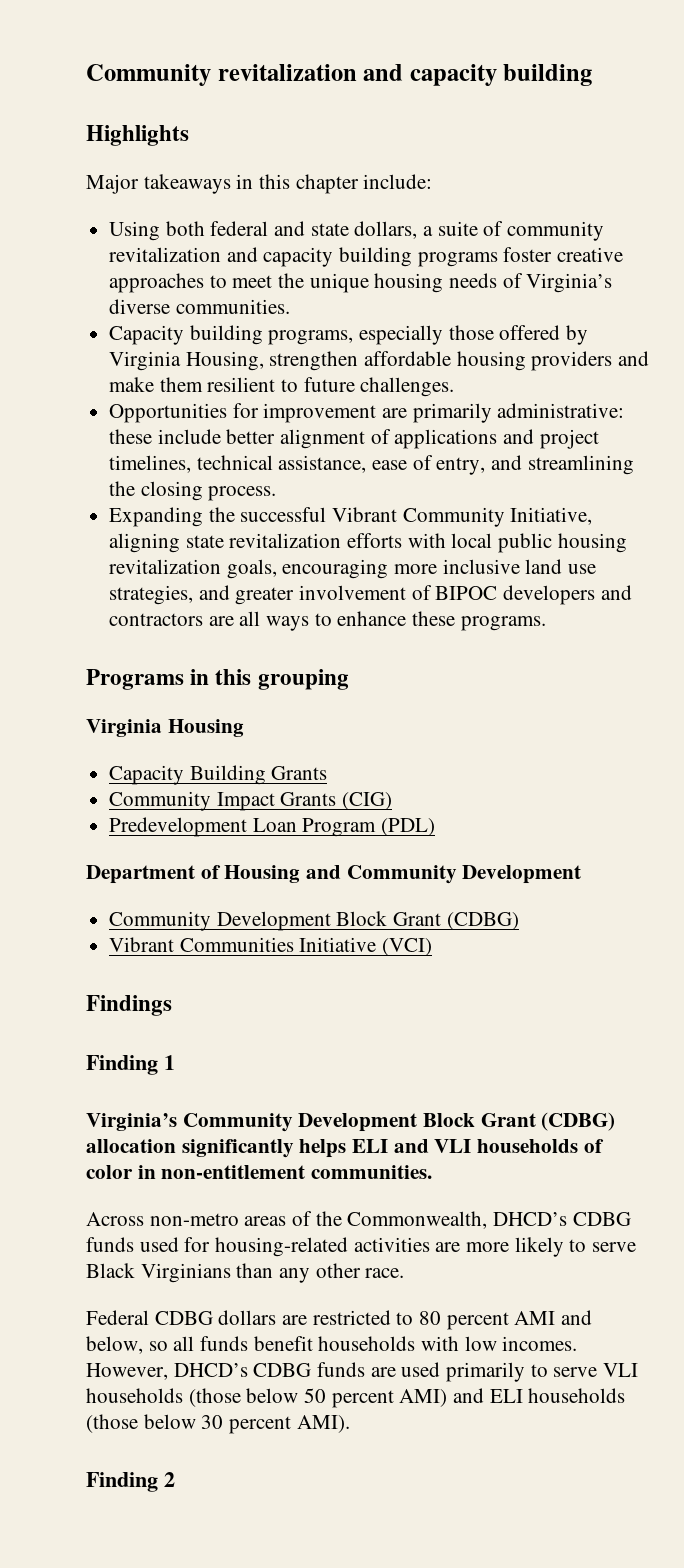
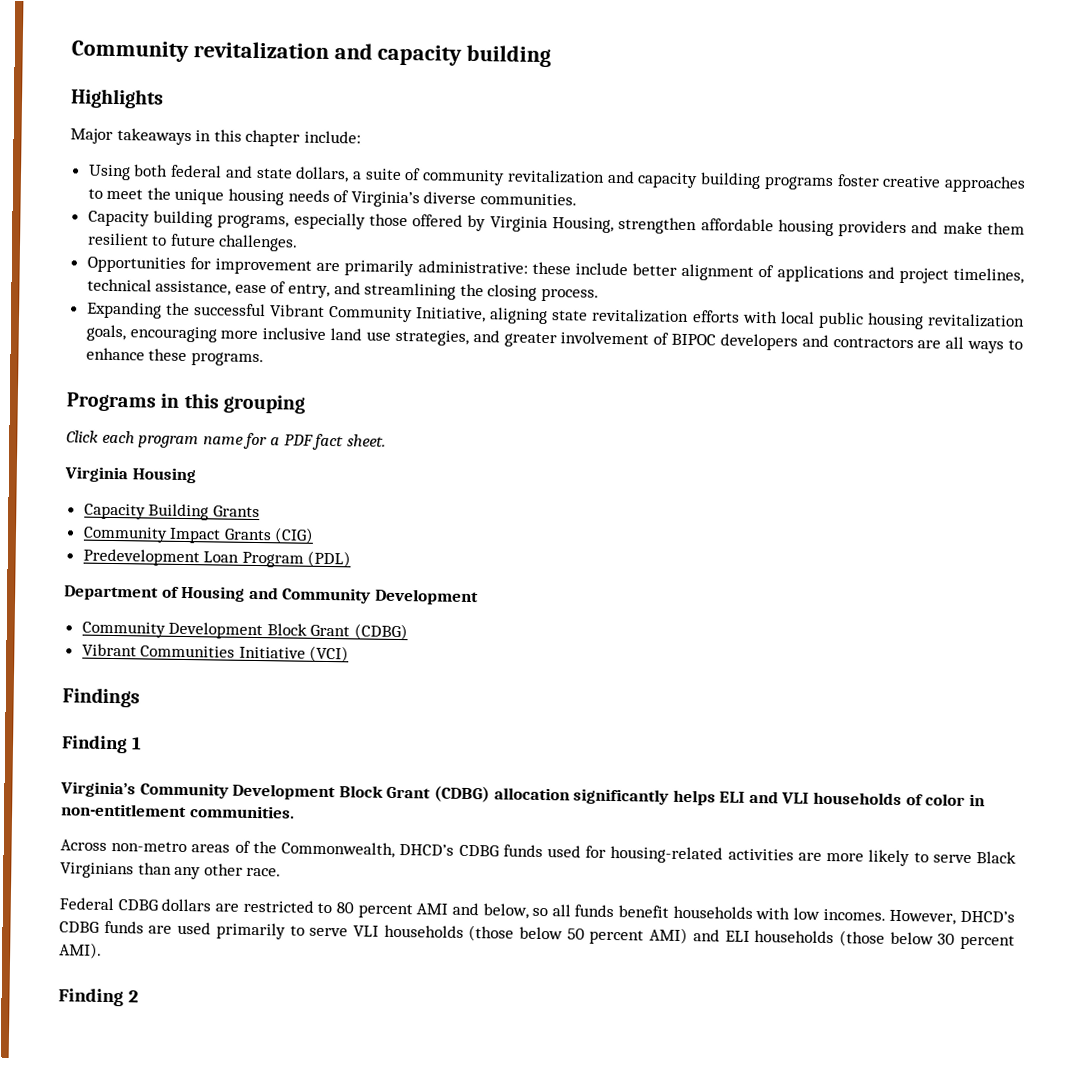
+ Click each program name for a PDF fact sheet.

